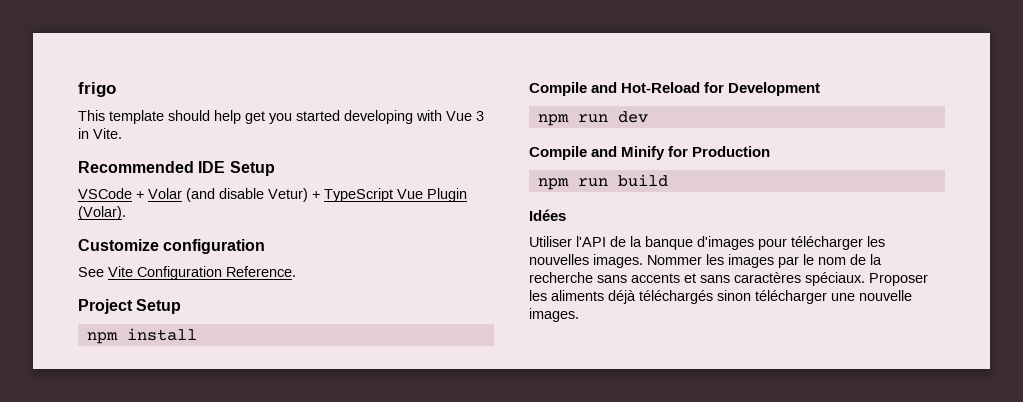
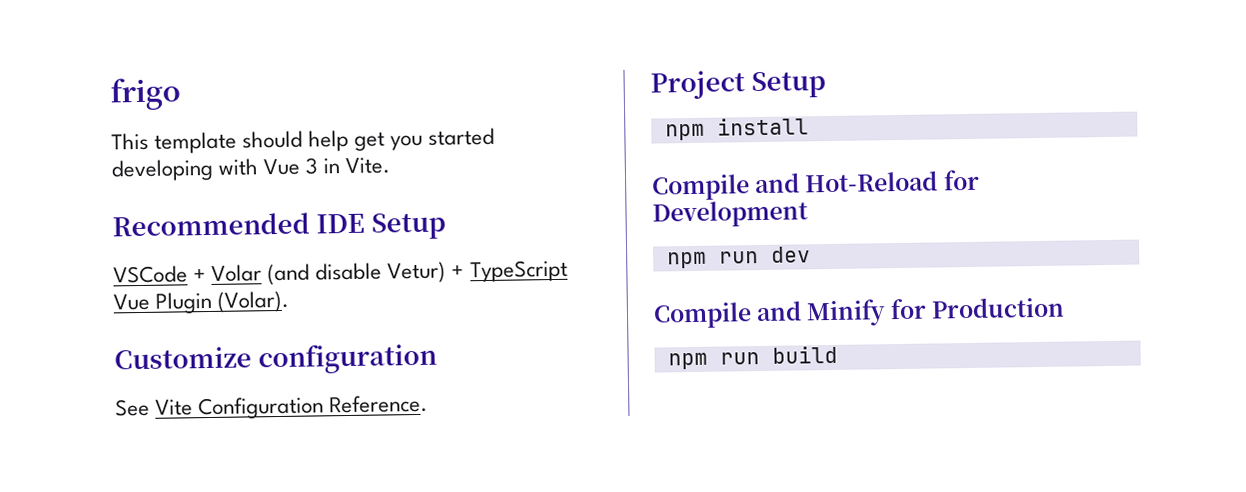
- Idées
- Utiliser l'API de la banque d'images pour télécharger les nouvelles images. Nommer les images par le nom de la recherche sans accents et sans caractères spéciaux. Proposer les aliments déjà téléchargés sinon télécharger une nouvelle images.

